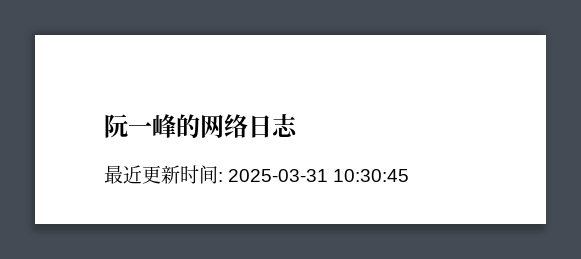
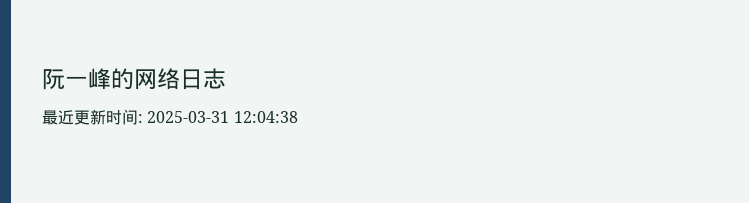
- 最近更新时间: 2025-03-31 10:30:45
+ 最近更新时间: 2025-03-31 12:04:38

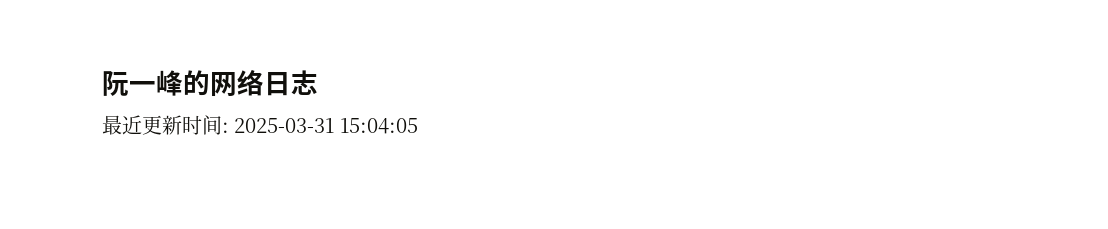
- 最近更新时间: 2025-03-31 12:04:38
+ 最近更新时间: 2025-03-31 15:04:05

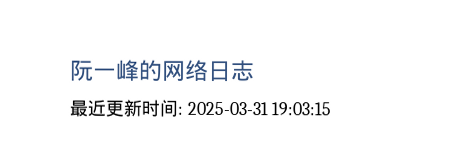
- 最近更新时间: 2025-03-31 15:04:05
+ 最近更新时间: 2025-03-31 19:03:15

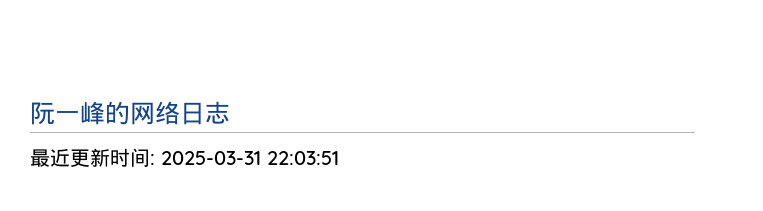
- 最近更新时间: 2025-03-31 19:03:15
+ 最近更新时间: 2025-03-31 22:03:51

